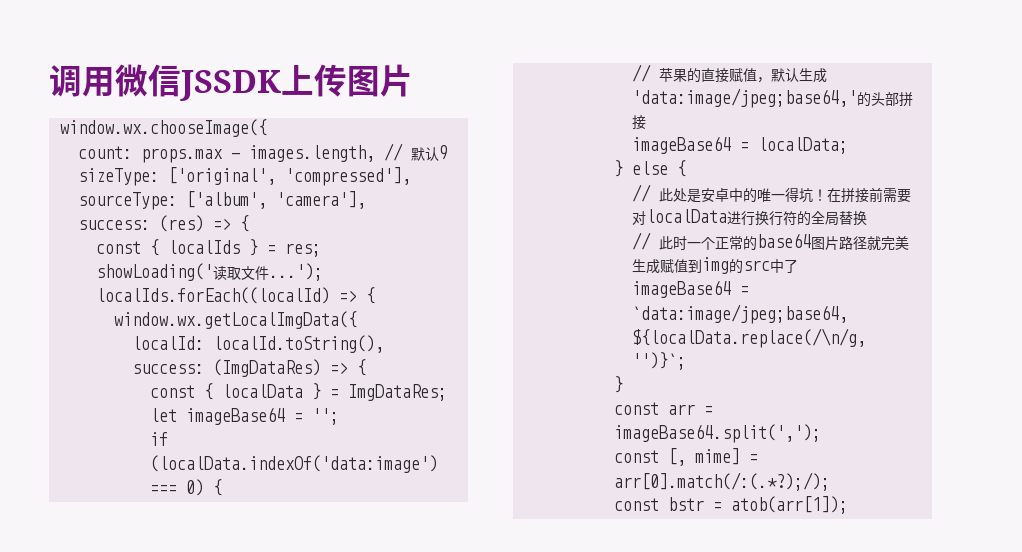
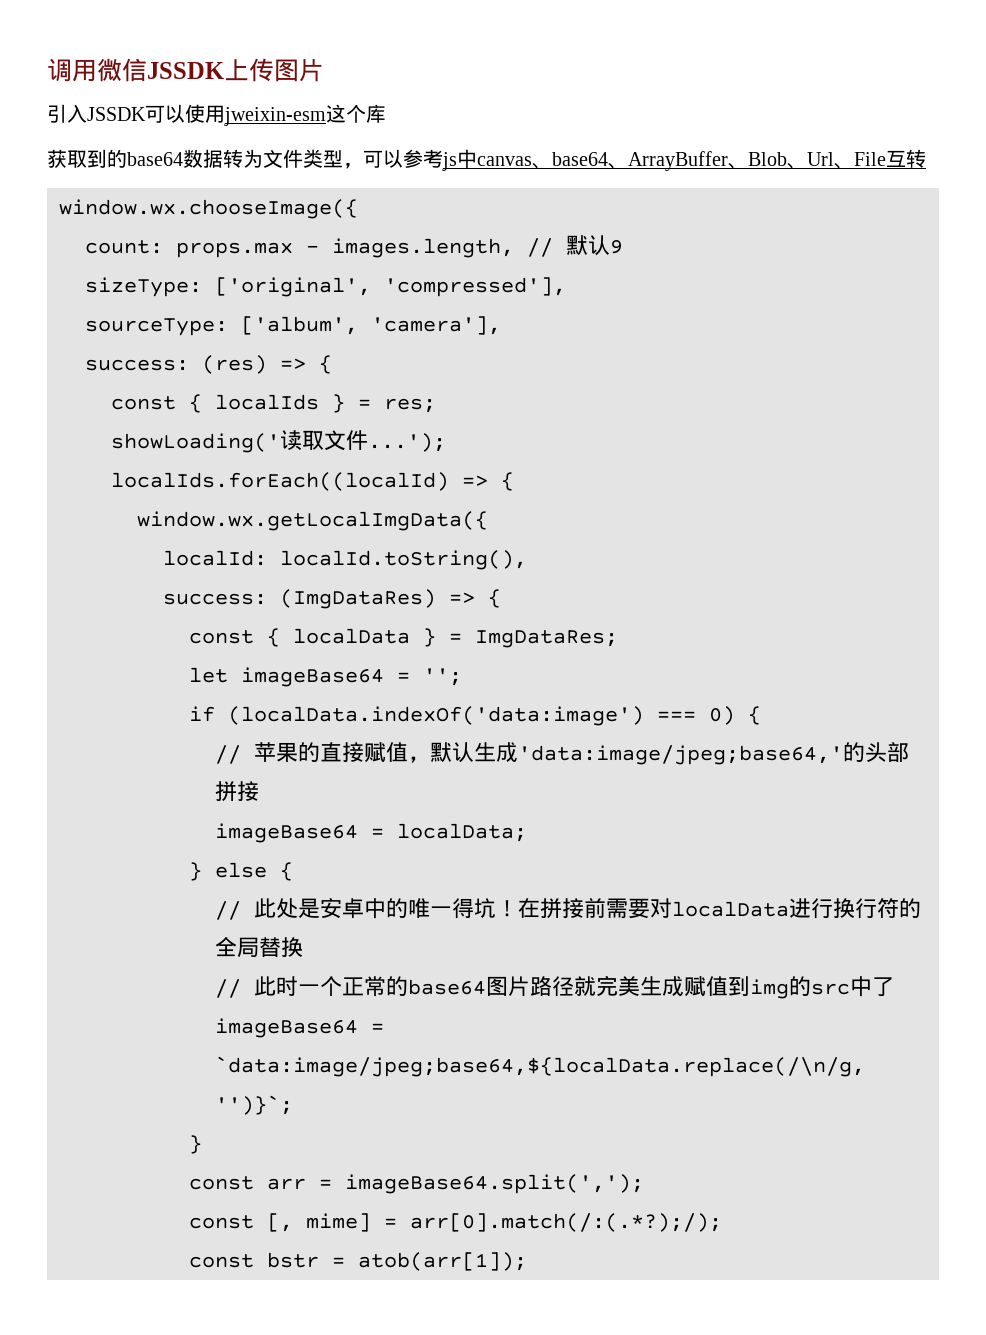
+ 引入JSSDK可以使用jweixin-esm这个库
+ 获取到的base64数据转为文件类型，可以参考js中canvas、base64、ArrayBuffer、Blob、Url、File互转

